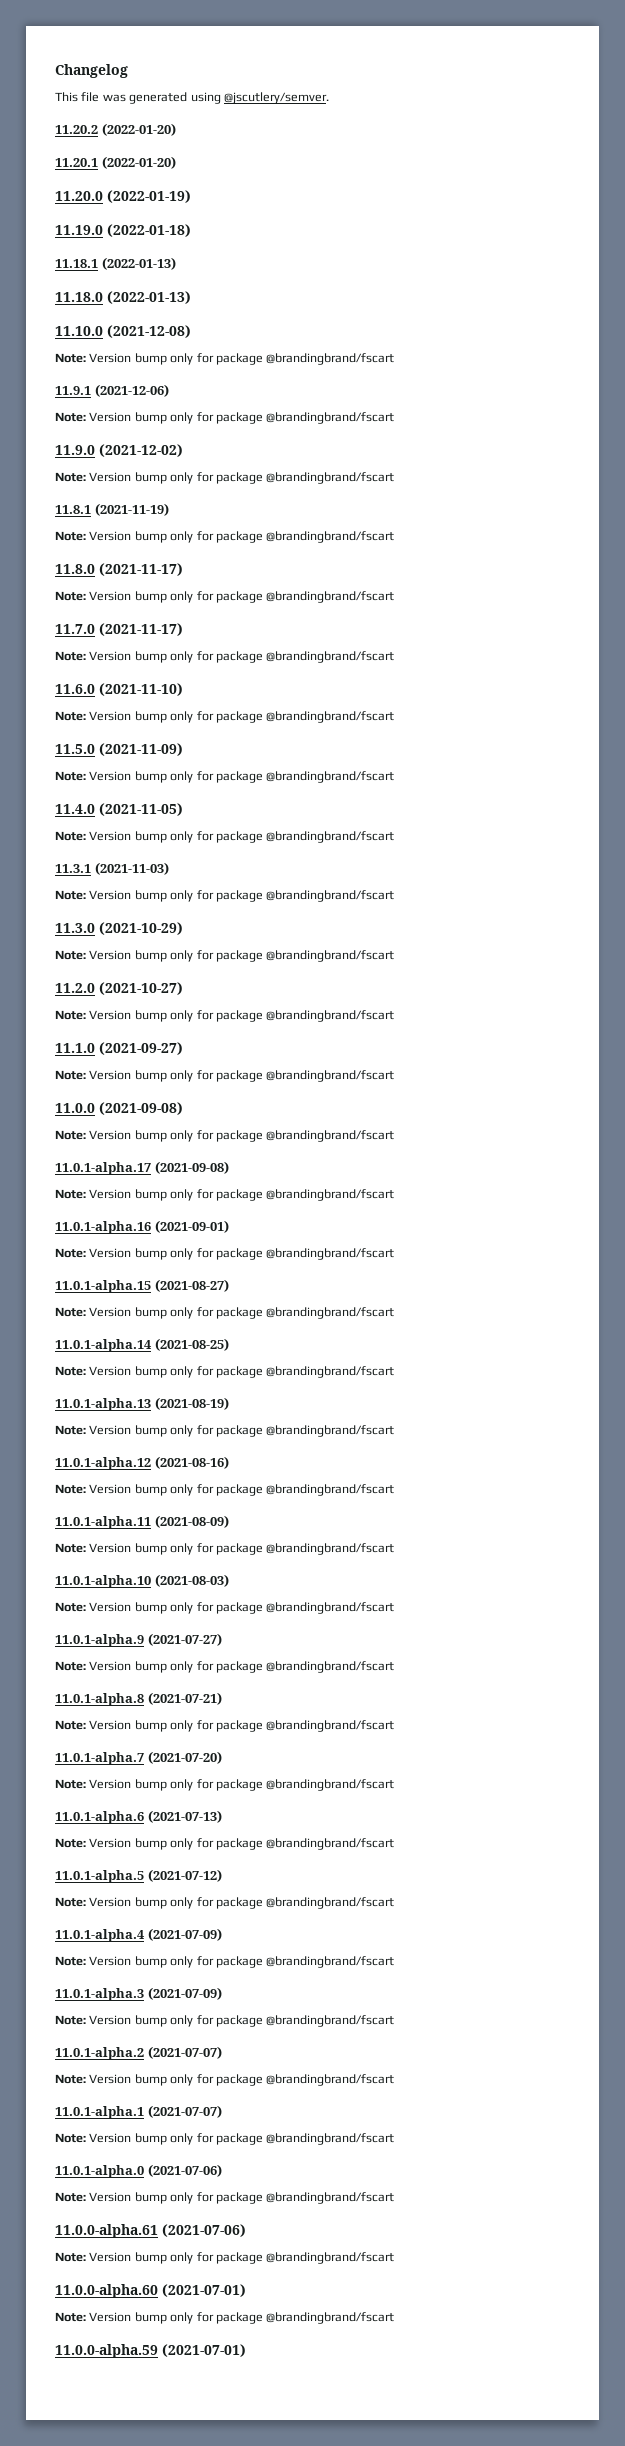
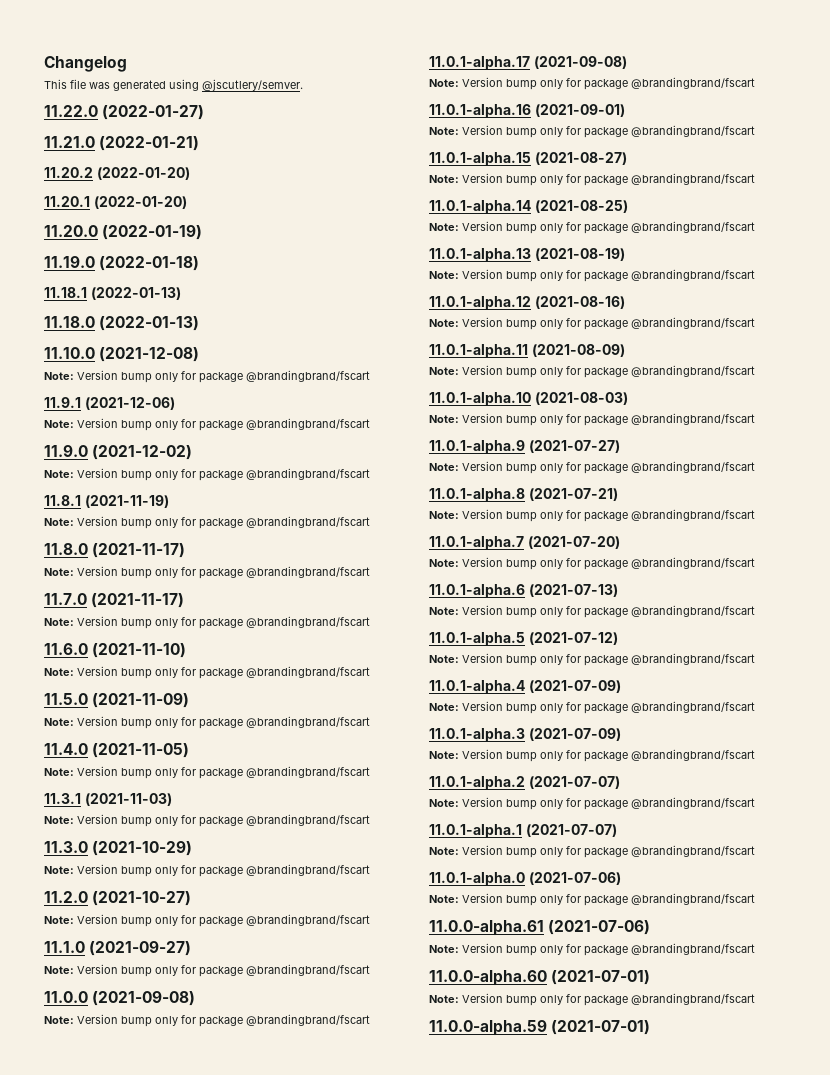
+ 11.22.0 (2022-01-27)
+ 11.21.0 (2022-01-21)

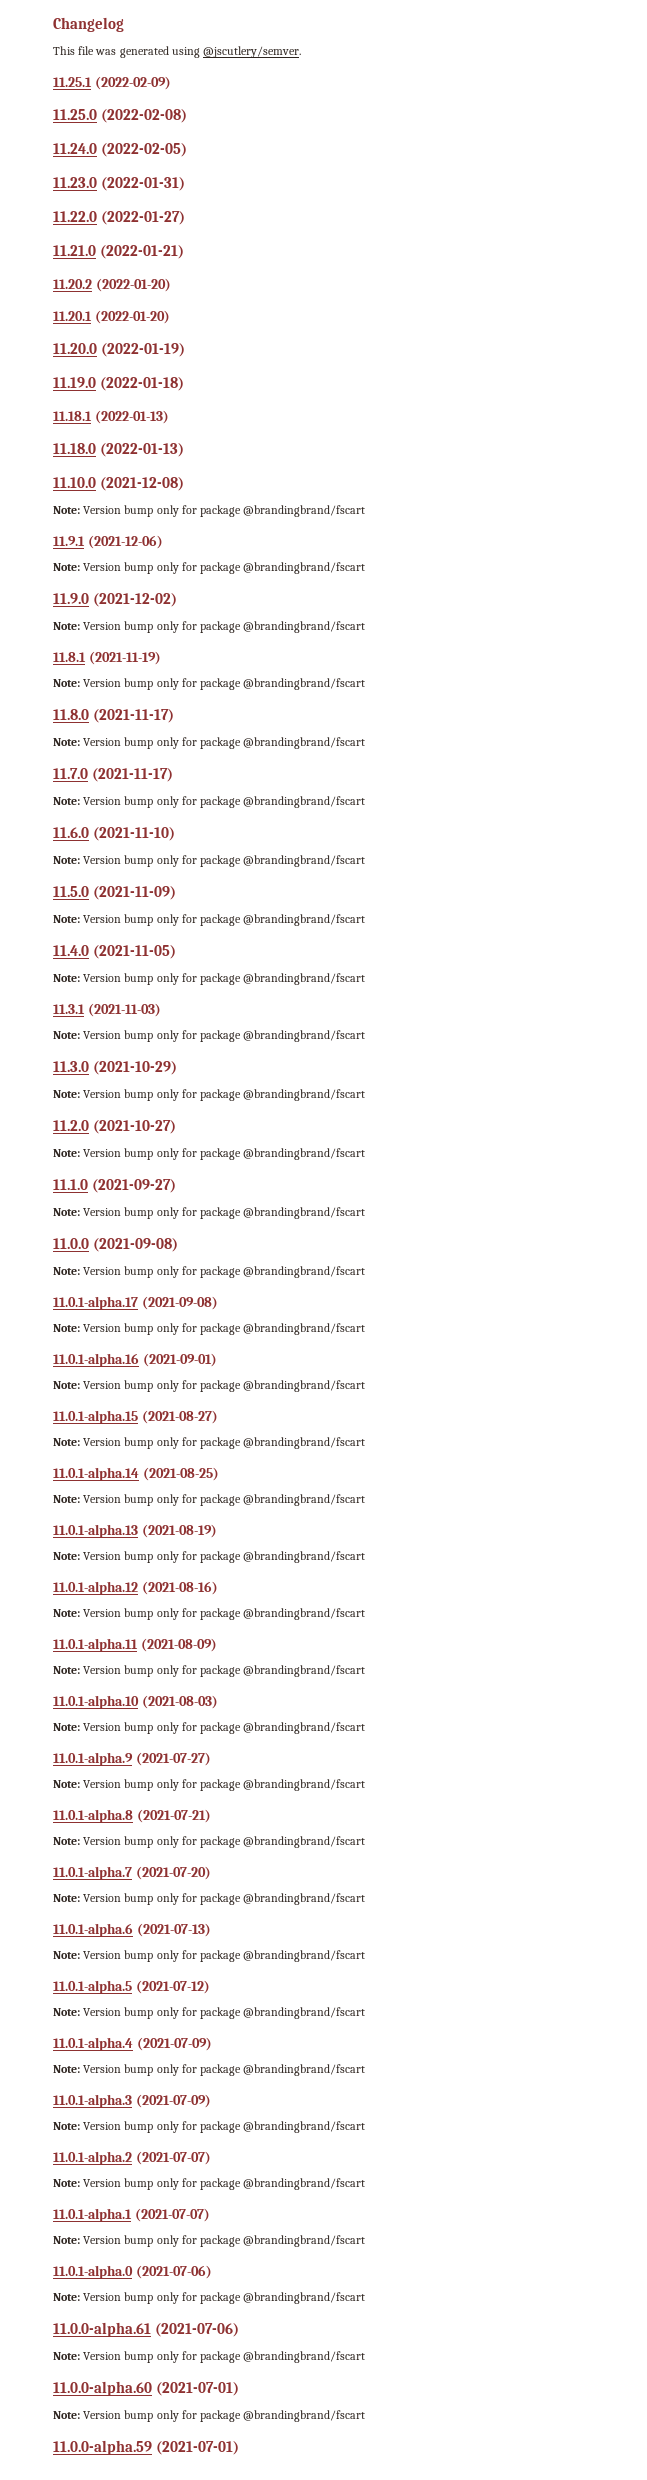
+ 11.25.1 (2022-02-09)
+ 11.25.0 (2022-02-08)
+ 11.24.0 (2022-02-05)
+ 11.23.0 (2022-01-31)

